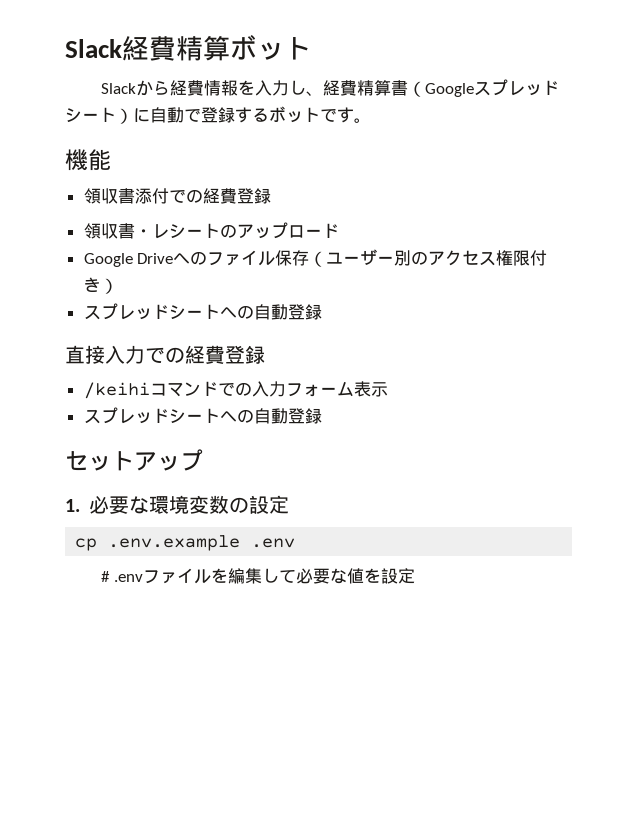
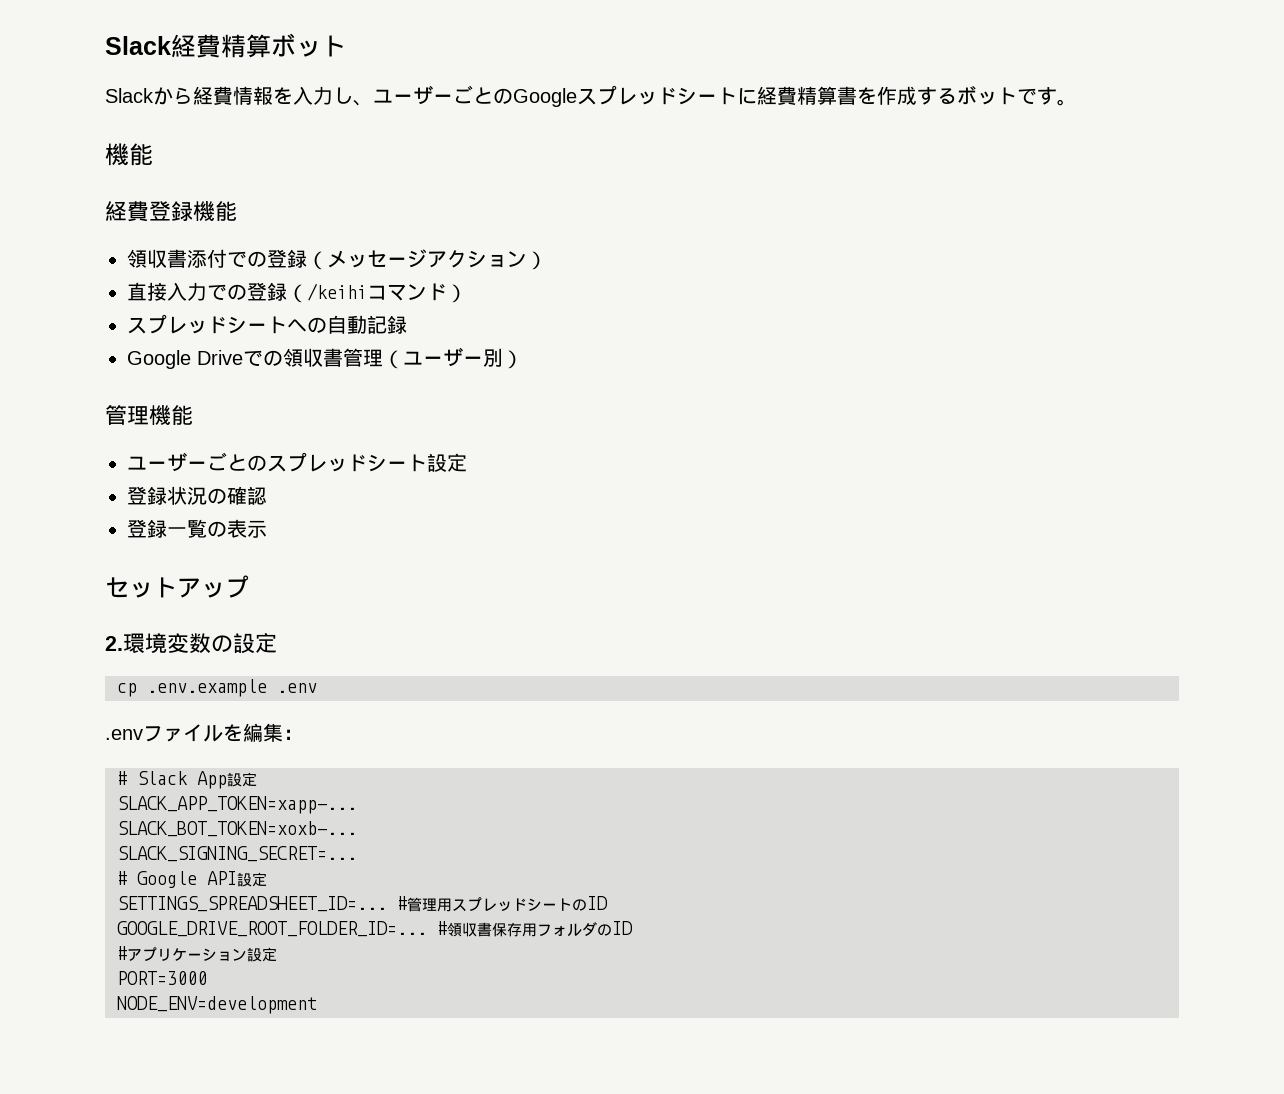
- Slackから経費情報を入力し、経費精算書（Googleスプレッドシート）に自動で登録するボットです。
+ Slackから経費情報を入力し、ユーザーごとのGoogleスプレッドシートに経費精算書を作成するボットです。
+ 経費登録機能
- 領収書添付での経費登録
- 領収書・レシートのアップロード
- Google Driveへのファイル保存（ユーザー別のアクセス権限付き）
- スプレッドシートへの自動登録
- 直接入力での経費登録
- /keihiコマンドでの入力フォーム表示
- スプレッドシートへの自動登録
+ 領収書添付での登録（メッセージアクション）
+ 直接入力での登録（/keihiコマンド）
+ スプレッドシートへの自動記録
+ Google Driveでの領収書管理（ユーザー別）
+ 管理機能
+ ユーザーごとのスプレッドシート設定
+ 登録状況の確認
+ 登録一覧の表示
- 1.必要な環境変数の設定
+ 2.環境変数の設定
- # .envファイルを編集して必要な値を設定
+ .envファイルを編集：
+ # Slack App設定
+ SLACK_APP_TOKEN=xapp-...
+ SLACK_BOT_TOKEN=xoxb-...
+ SLACK_SIGNING_SECRET=...
+ # Google API設定
+ SETTINGS_SPREADSHEET_ID=... #管理用スプレッドシートのID
+ GOOGLE_DRIVE_ROOT_FOLDER_ID=... #領収書保存用フォルダのID
+ #アプリケーション設定
+ PORT=3000
+ NODE_ENV=development

